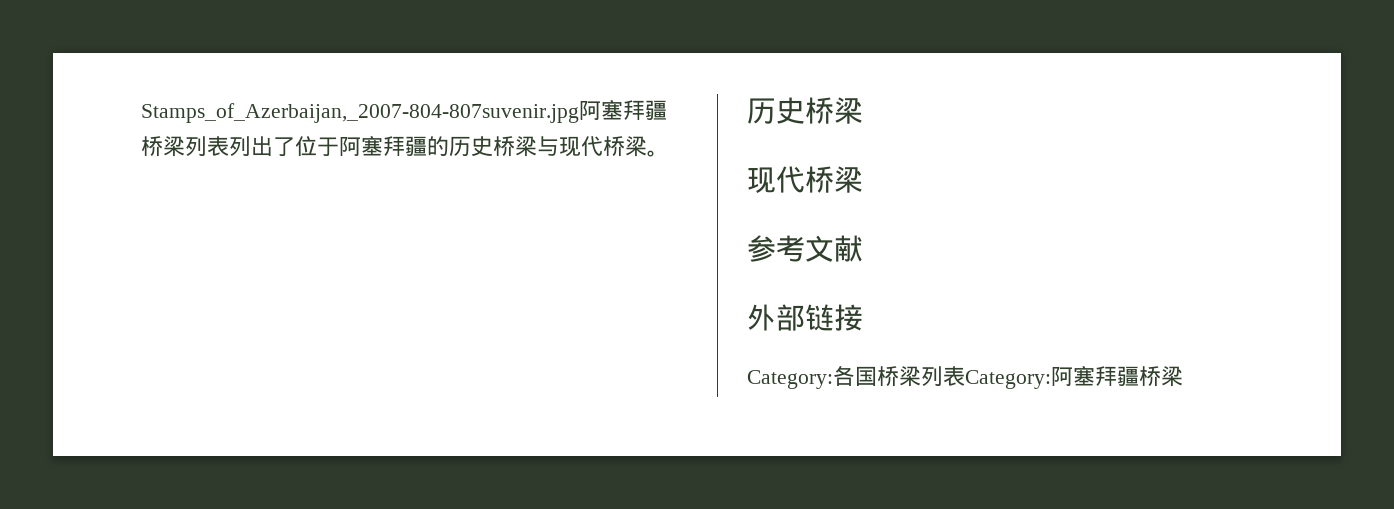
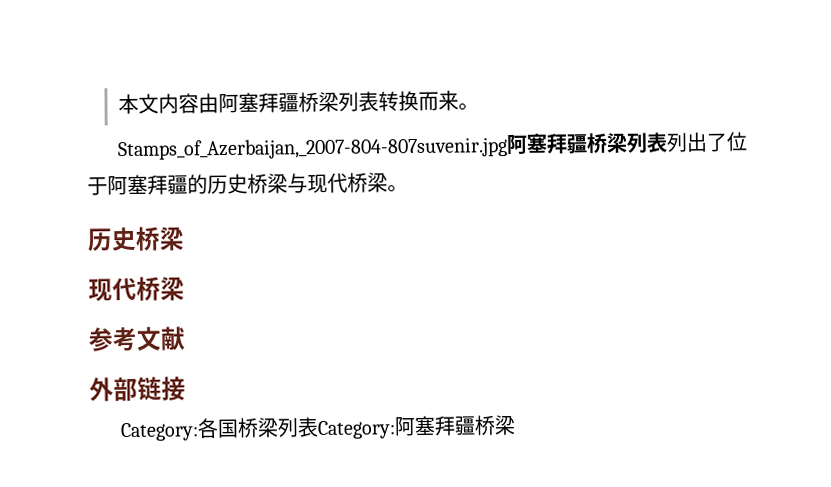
+ 本文内容由阿塞拜疆桥梁列表转换而来。

